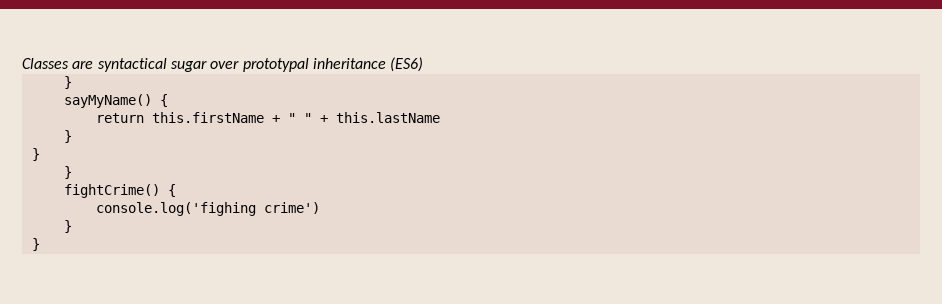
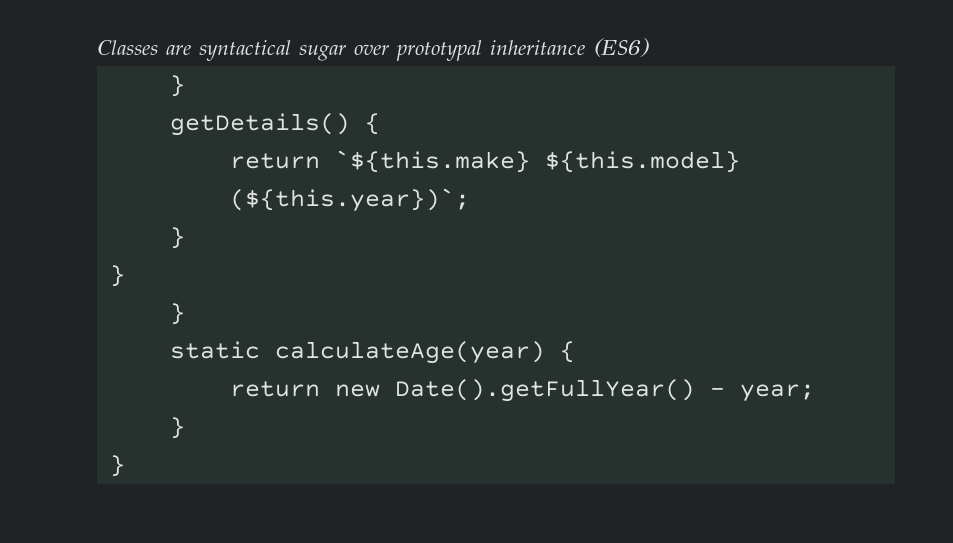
- sayMyName() {
- return this.firstName + " " + this.lastName
+ getDetails() {
+ return `${this.make} ${this.model} (${this.year})`;
- fightCrime() {
- console.log('fighing crime')
+ static calculateAge(year) {
+ return new Date().getFullYear() - year;

